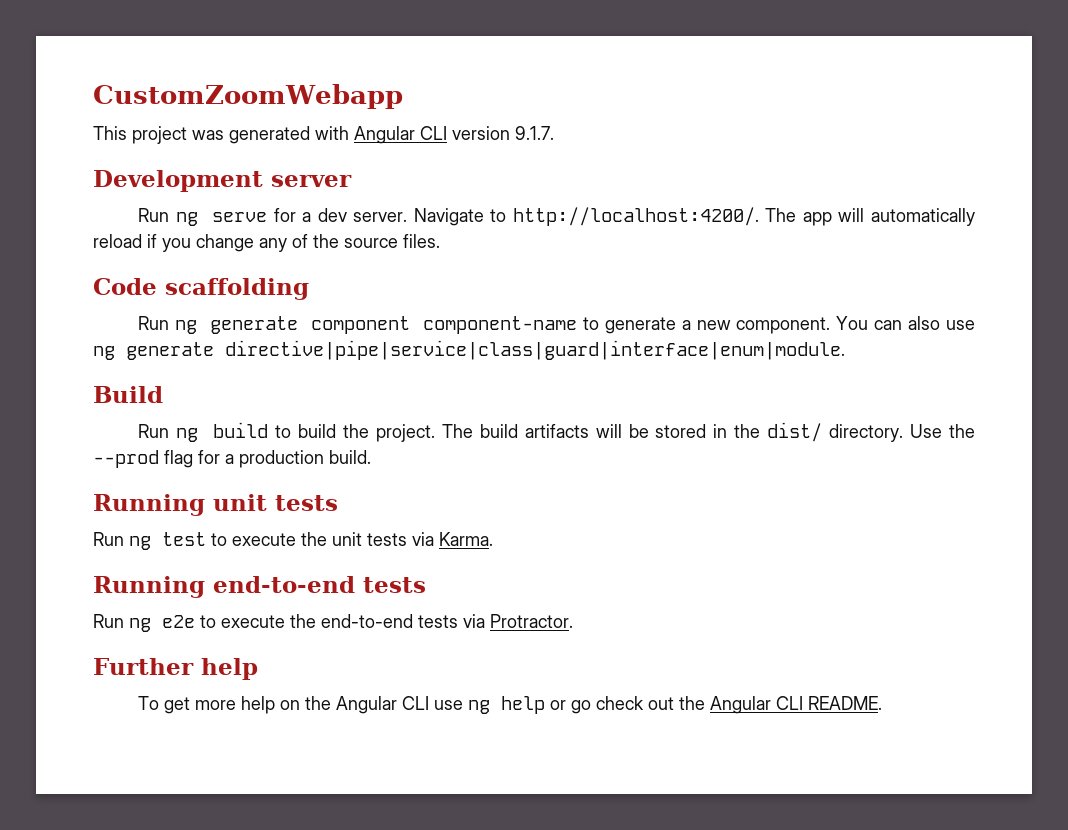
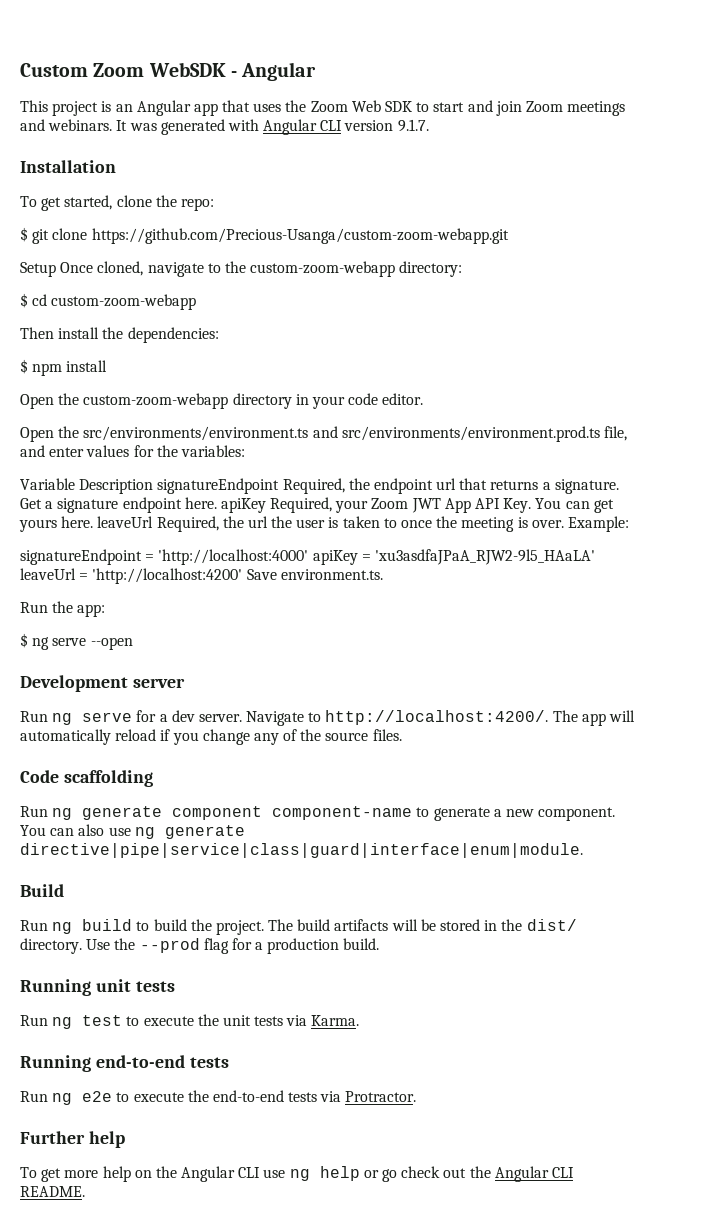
- CustomZoomWebapp
- This project was generated with Angular CLI version 9.1.7.
+ Custom Zoom WebSDK - Angular
+ This project is an Angular app that uses the Zoom Web SDK to start and join Zoom meetings and webinars. It was generated with Angular CLI version 9.1.7.
+ Installation
+ To get started, clone the repo:
+ $ git clone https://github.com/Precious-Usanga/custom-zoom-webapp.git
+ Setup Once cloned, navigate to the custom-zoom-webapp directory:
+ $ cd custom-zoom-webapp
+ Then install the dependencies:
+ $ npm install
+ Open the custom-zoom-webapp directory in your code editor.
+ Open the src/environments/environment.ts and src/environments/environment.prod.ts file, and enter values for the variables:
+ Variable Description signatureEndpoint Required, the endpoint url that returns a signature. Get a signature endpoint here. apiKey Required, your Zoom JWT App API Key. You can get yours here. leaveUrl Required, the url the user is taken to once the meeting is over. Example:
+ signatureEndpoint = 'http://localhost:4000' apiKey = 'xu3asdfaJPaA_RJW2-9l5_HAaLA' leaveUrl = 'http://localhost:4200' Save environment.ts.
+ Run the app:
+ $ ng serve --open

